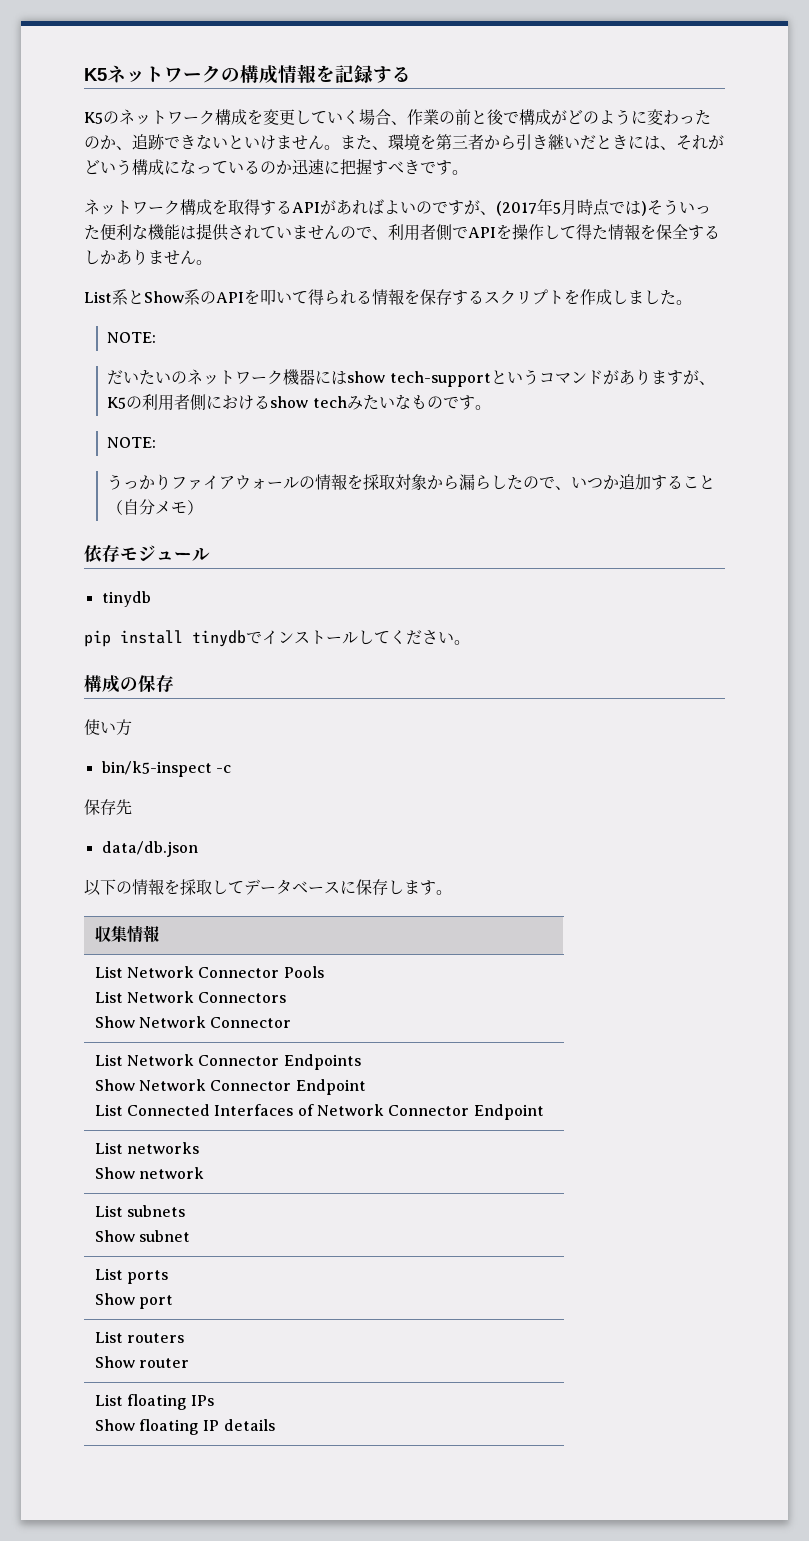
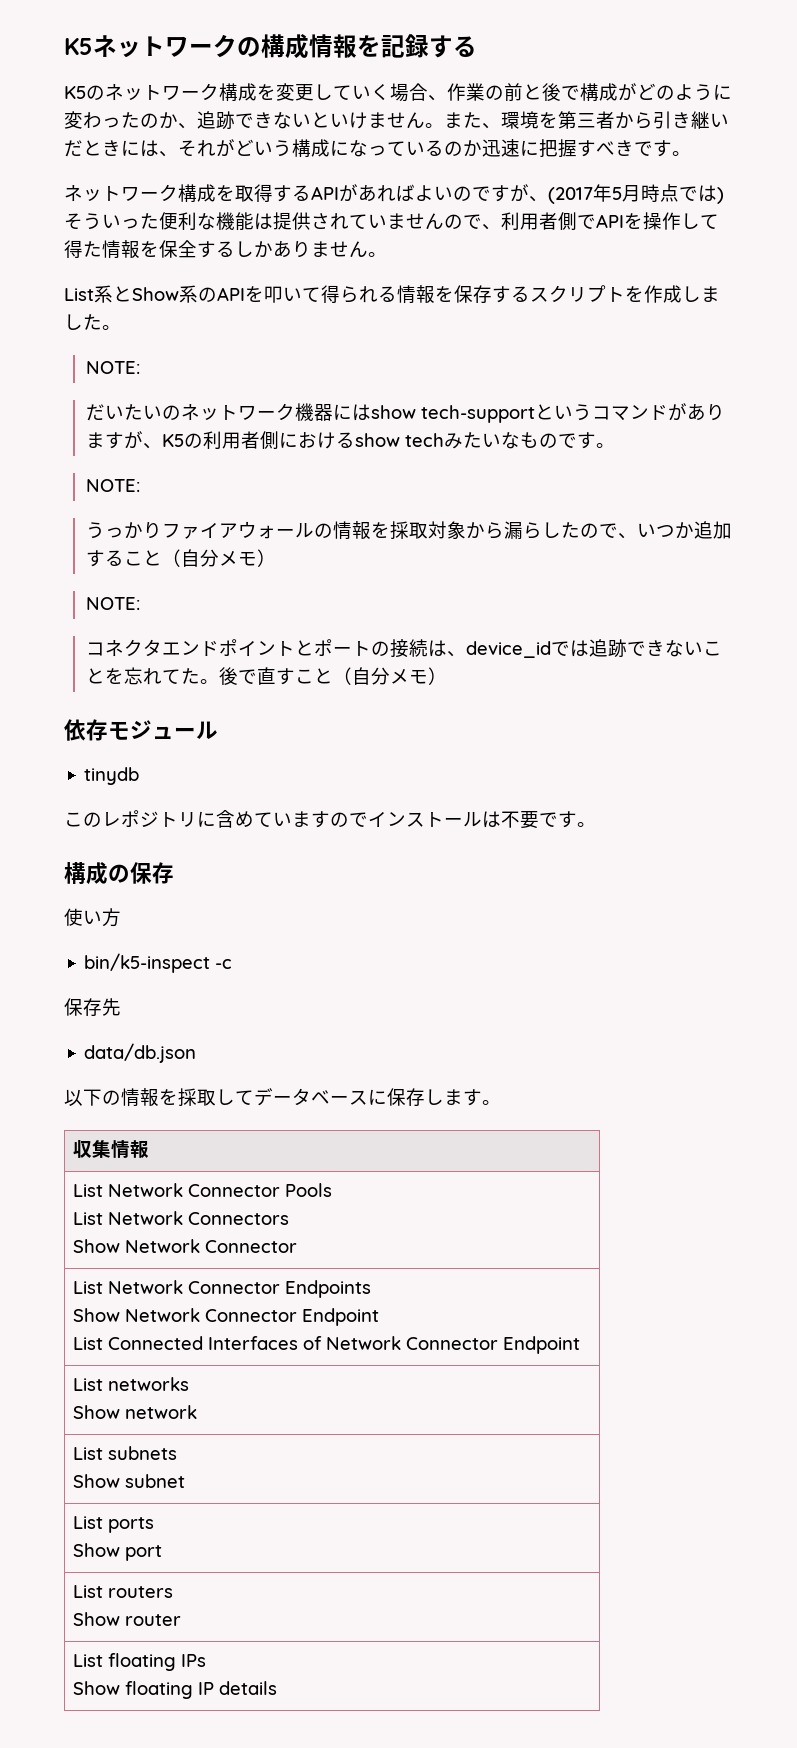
  うっかりファイアウォールの情報を採取対象から漏らしたので、いつか追加すること（自分メモ）
+ NOTE:
+ コネクタエンドポイントとポートの接続は、device_idでは追跡できないことを忘れてた。後で直すこと（自分メモ）
- pip install tinydbでインストールしてください。
+ このレポジトリに含めていますのでインストールは不要です。

